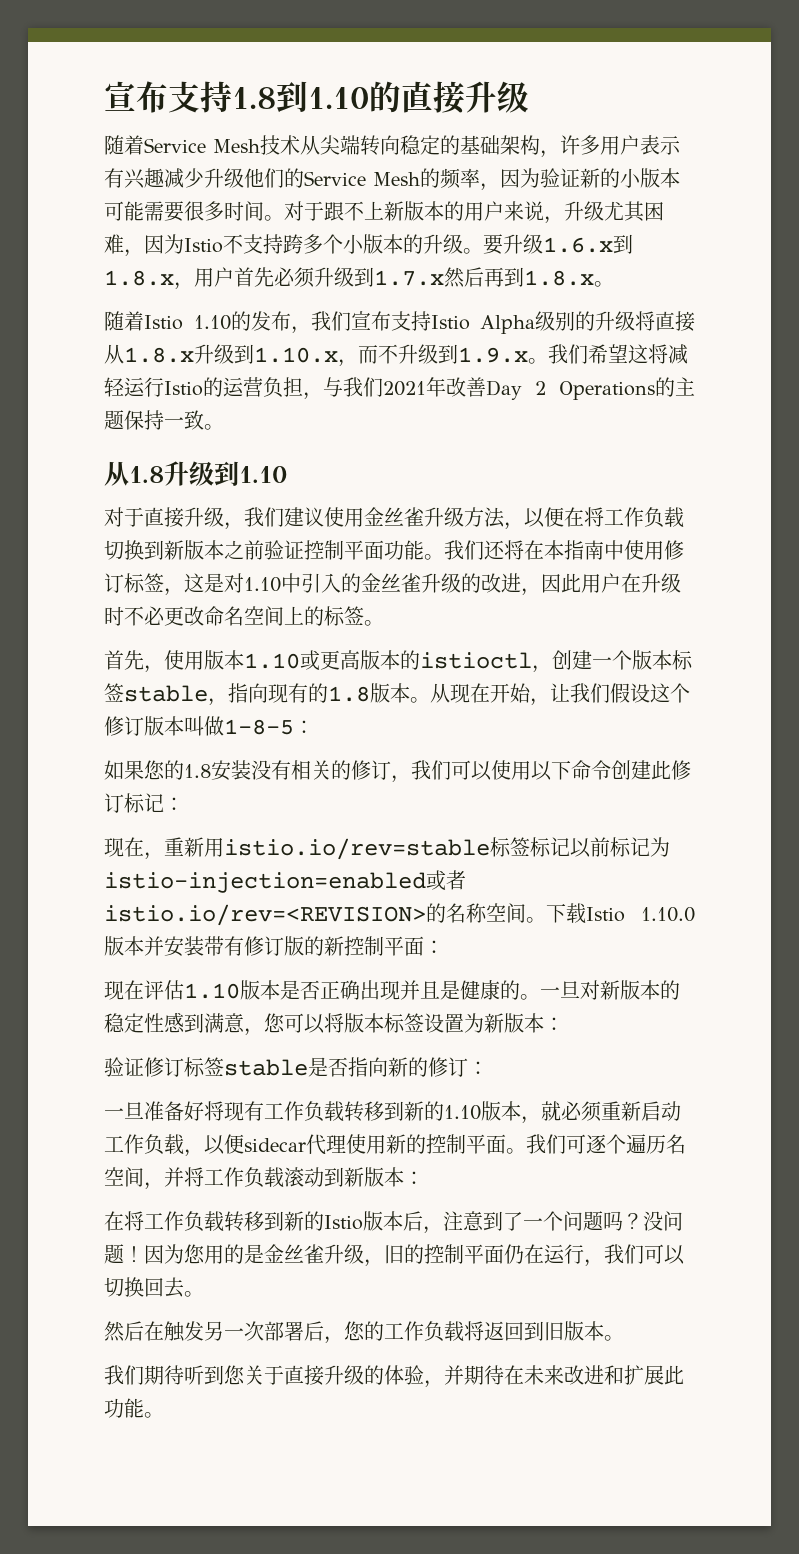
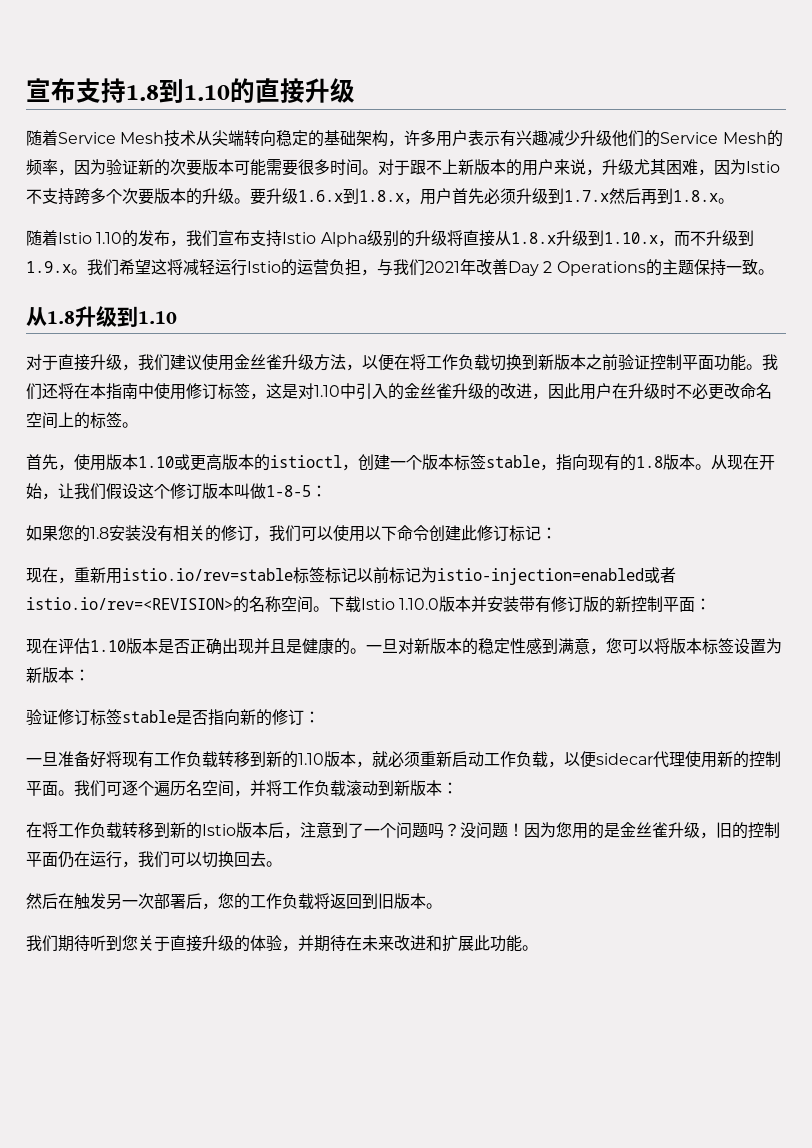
- 随着Service Mesh技术从尖端转向稳定的基础架构，许多用户表示有兴趣减少升级他们的Service Mesh的频率，因为验证新的小版本可能需要很多时间。
+ 随着Service Mesh技术从尖端转向稳定的基础架构，许多用户表示有兴趣减少升级他们的Service Mesh的频率，因为验证新的次要版本可能需要很多时间。
- 对于跟不上新版本的用户来说，升级尤其困难，因为Istio不支持跨多个小版本的升级。
+ 对于跟不上新版本的用户来说，升级尤其困难，因为Istio不支持跨多个次要版本的升级。

